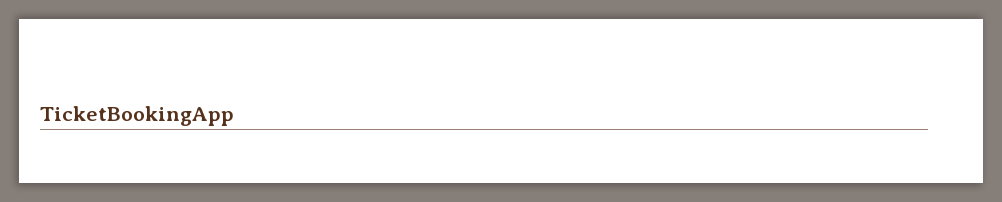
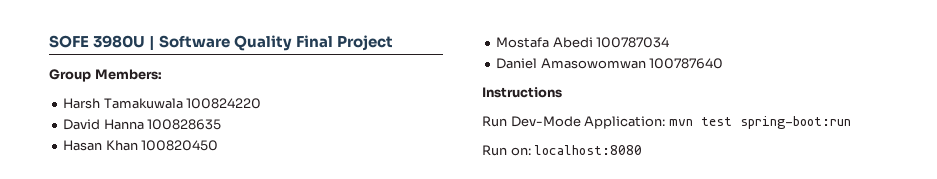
- TicketBookingApp
+ SOFE 3980U | Software Quality Final Project
+ Group Members:
+ Harsh Tamakuwala 100824220
+ David Hanna 100828635
+ Hasan Khan 100820450
+ Mostafa Abedi 100787034
+ Daniel Amasowomwan 100787640
+ Instructions
+ Run Dev-Mode Application: mvn test spring-boot:run
+ Run on: localhost:8080

